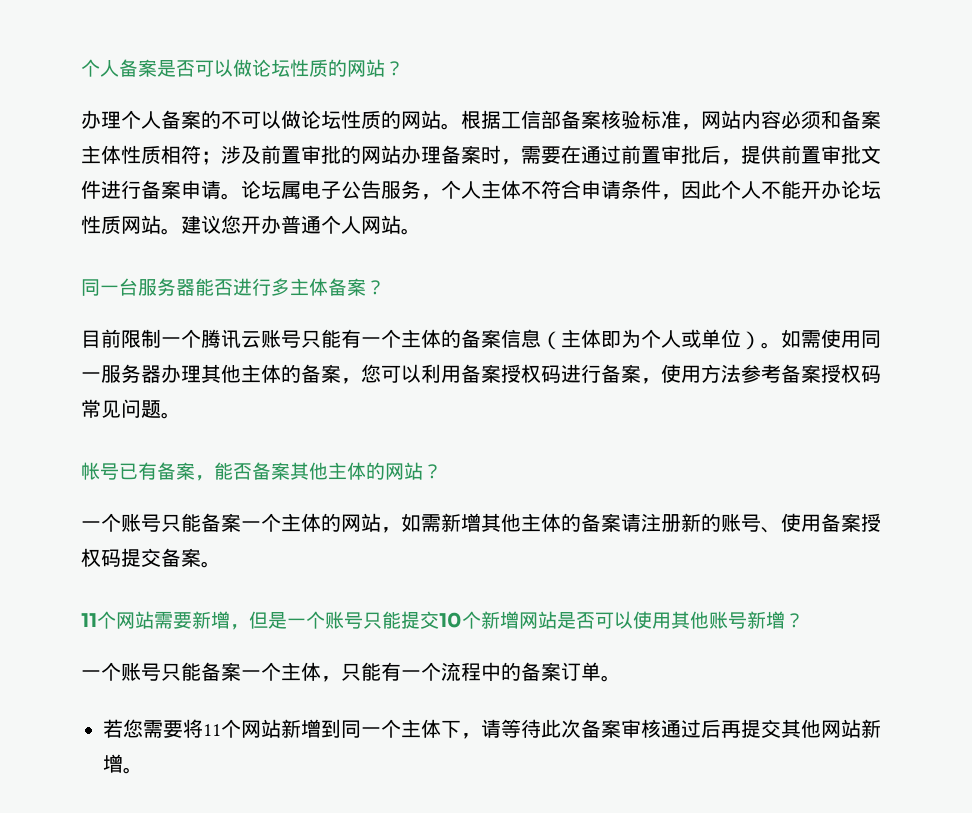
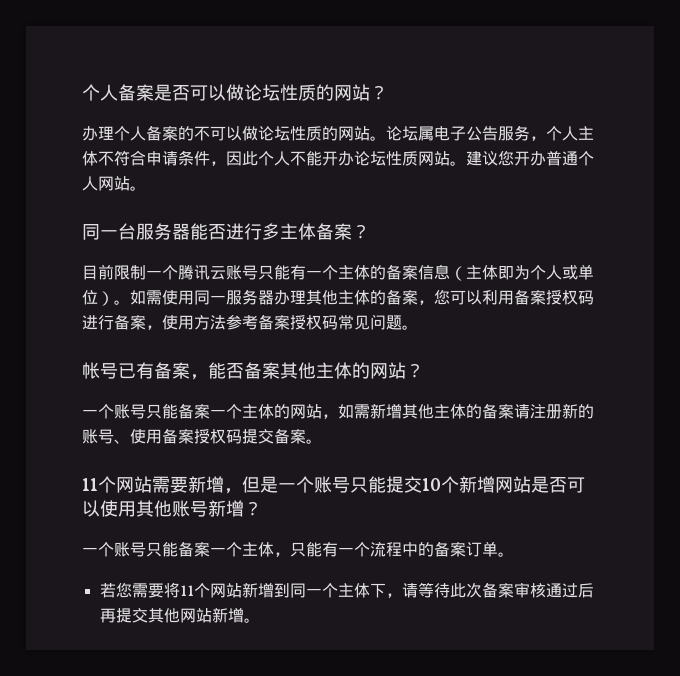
- 根据工信部备案核验标准，网站内容必须和备案主体性质相符；涉及前置审批的网站办理备案时，需要在通过前置审批后，提供前置审批文件进行备案申请。

